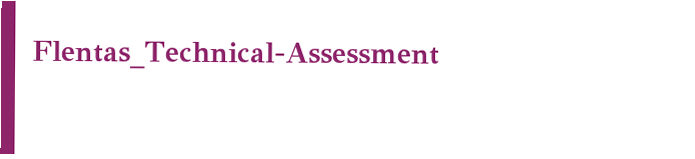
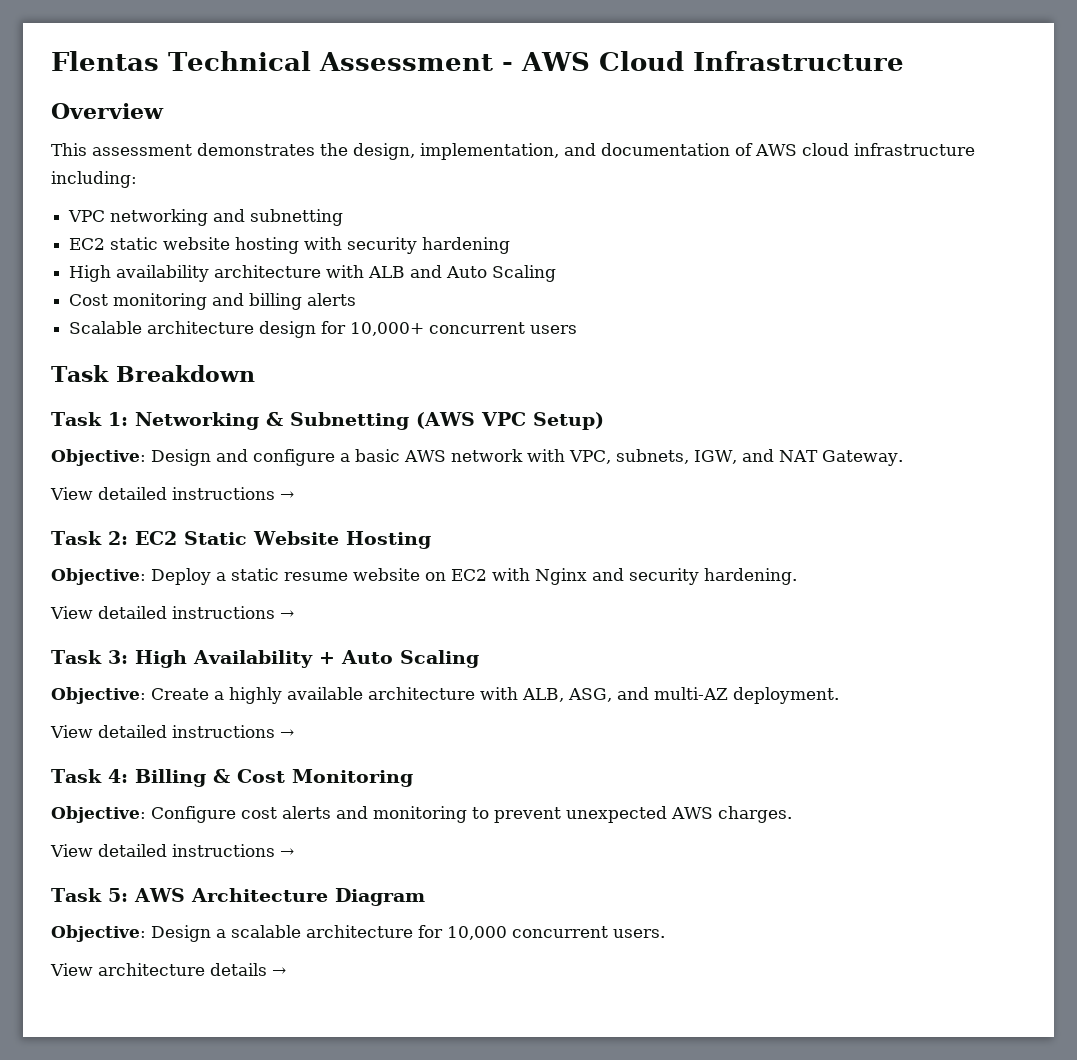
- Flentas_Technical-Assessment
+ Flentas Technical Assessment - AWS Cloud Infrastructure
+ Overview
+ This assessment demonstrates the design, implementation, and documentation of AWS cloud infrastructure including:
+ VPC networking and subnetting
+ EC2 static website hosting with security hardening
+ High availability architecture with ALB and Auto Scaling
+ Cost monitoring and billing alerts
+ Scalable architecture design for 10,000+ concurrent users
+ Task Breakdown
+ Task 1: Networking & Subnetting (AWS VPC Setup)
+ Objective: Design and configure a basic AWS network with VPC, subnets, IGW, and NAT Gateway.
+ View detailed instructions →
+ Task 2: EC2 Static Website Hosting
+ Objective: Deploy a static resume website on EC2 with Nginx and security hardening.
+ View detailed instructions →
+ Task 3: High Availability + Auto Scaling
+ Objective: Create a highly available architecture with ALB, ASG, and multi-AZ deployment.
+ View detailed instructions →
+ Task 4: Billing & Cost Monitoring
+ Objective: Configure cost alerts and monitoring to prevent unexpected AWS charges.
+ View detailed instructions →
+ Task 5: AWS Architecture Diagram
+ Objective: Design a scalable architecture for 10,000 concurrent users.
+ View architecture details →

